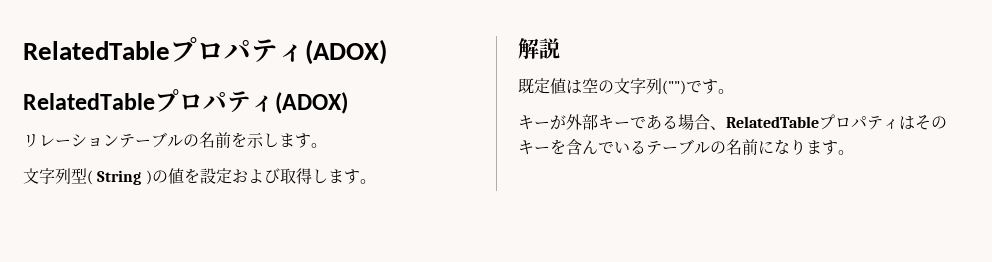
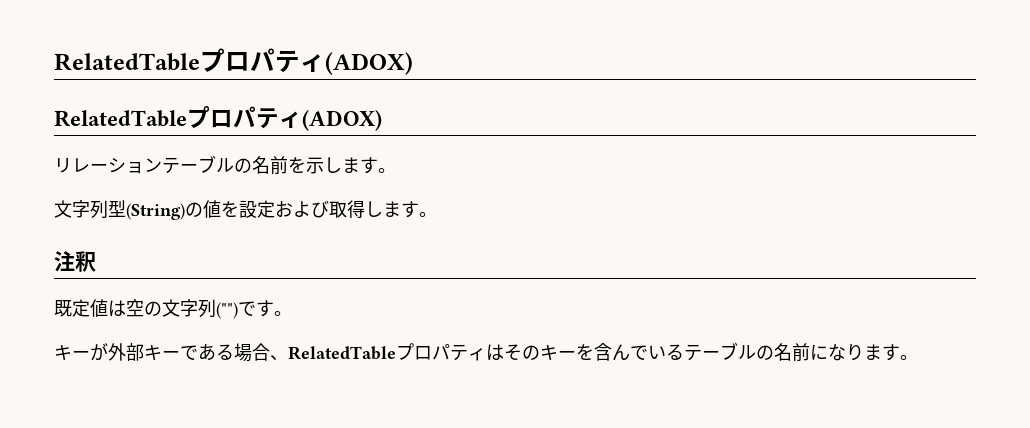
- 文字列型( String )の値を設定および取得します。
+ 文字列型(String)の値を設定および取得します。
- 解説
+ 注釈

